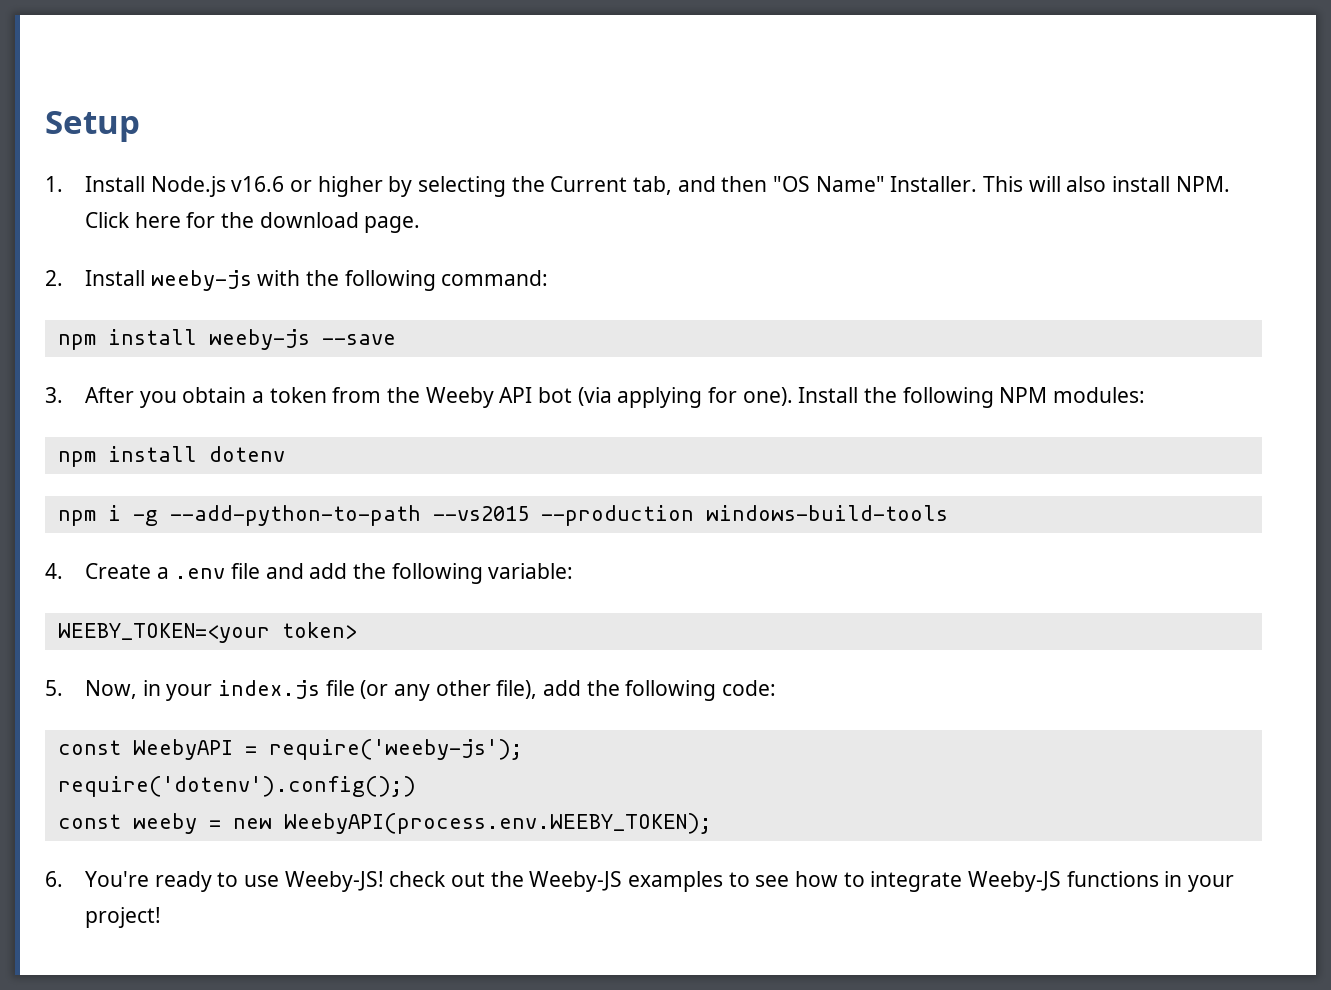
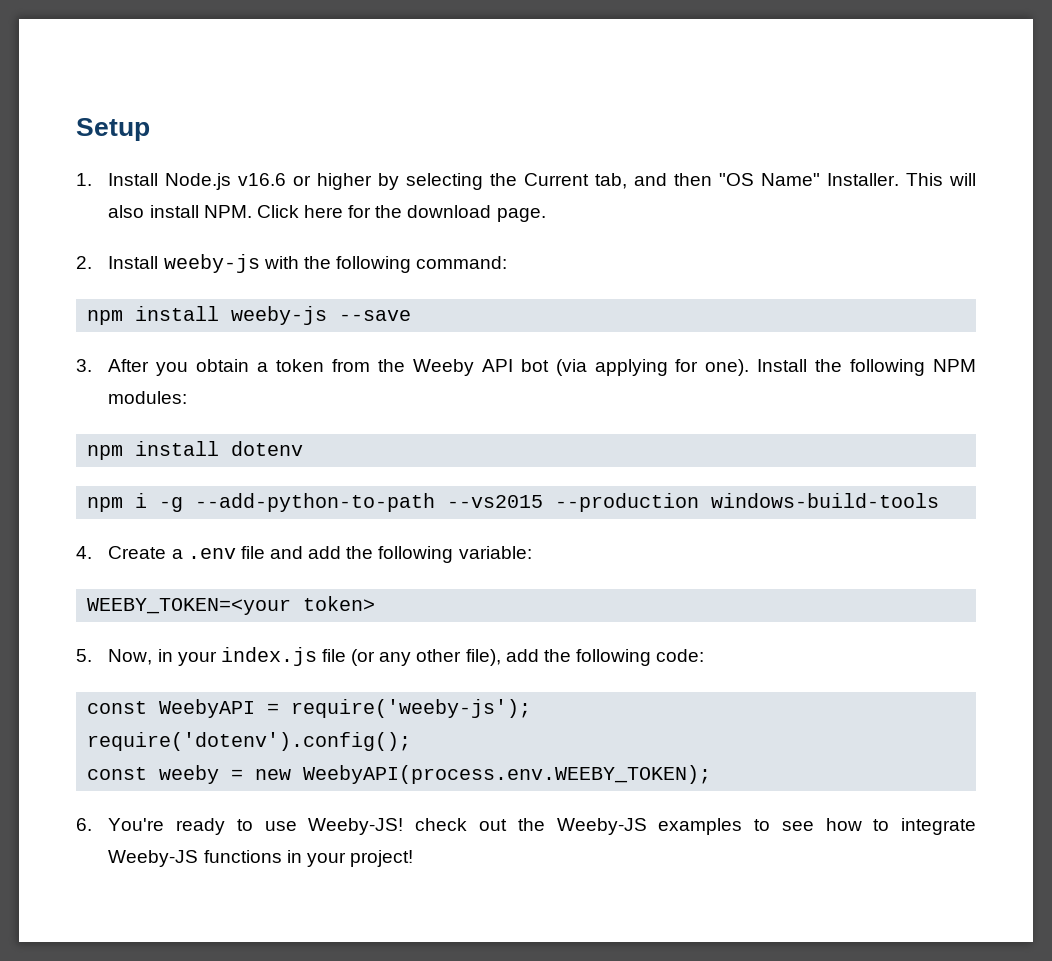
- require('dotenv').config();)
+ require('dotenv').config();

